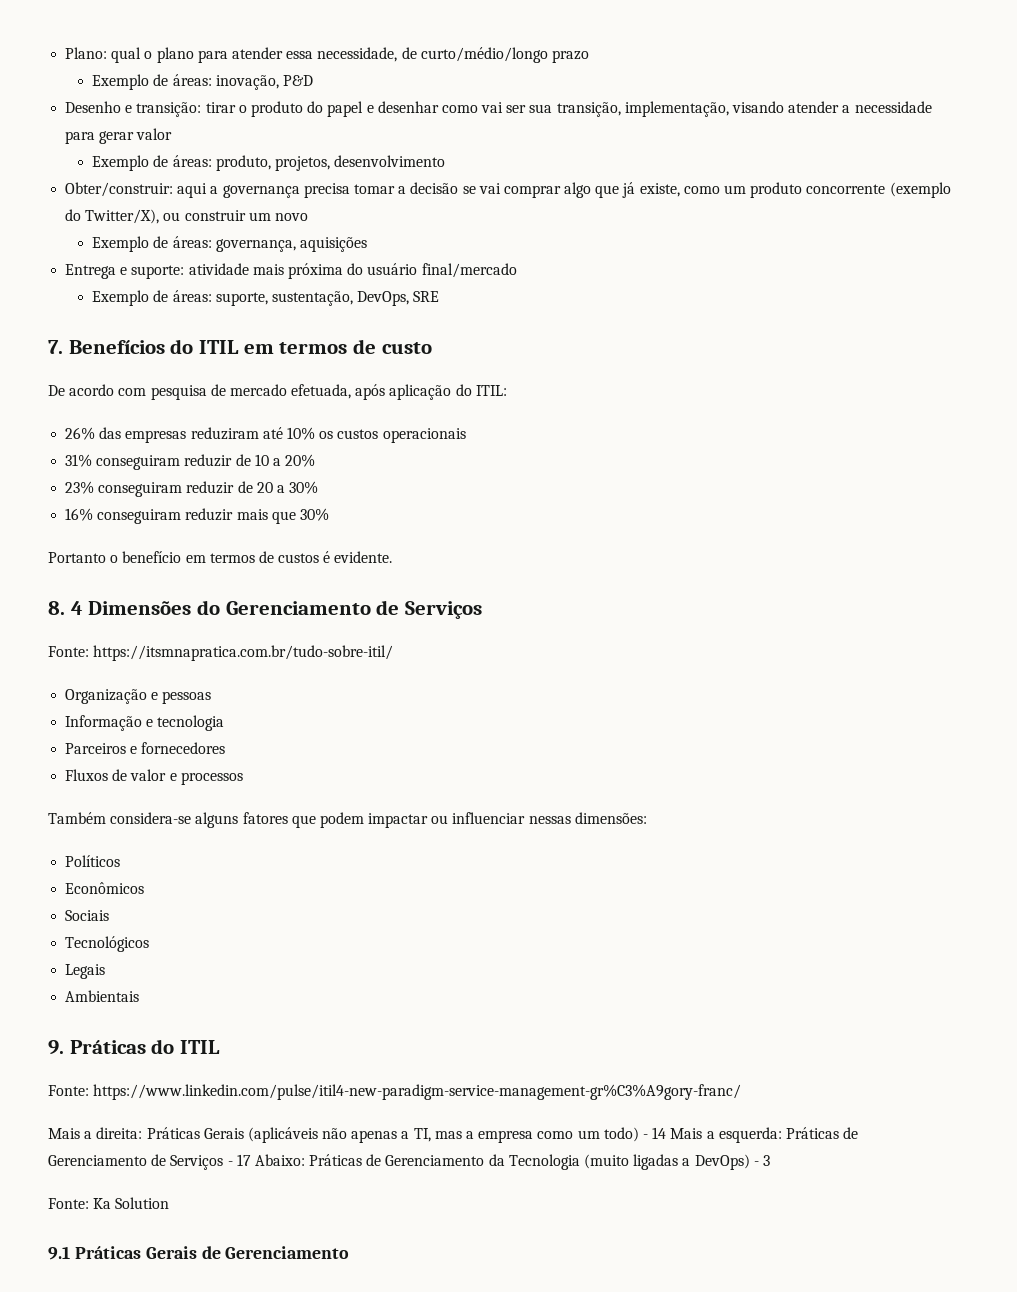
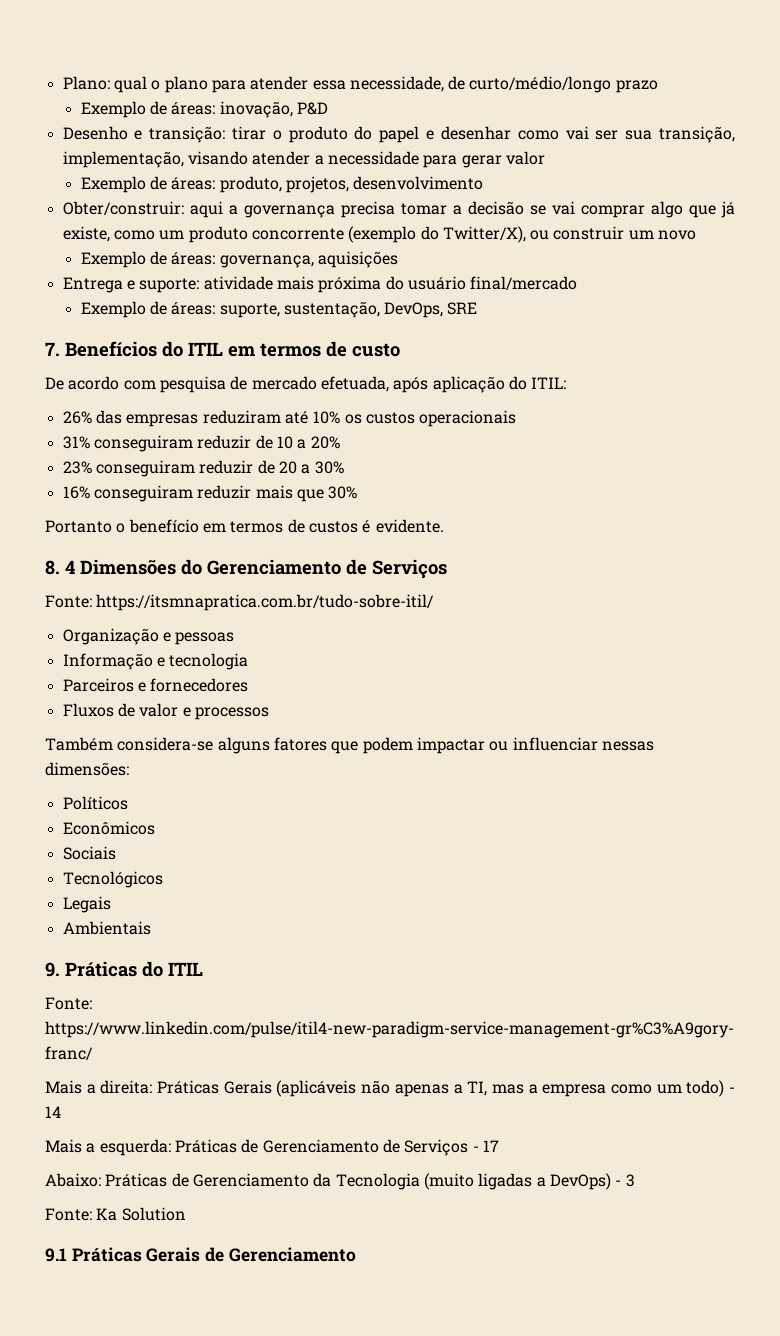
- Mais a direita: Práticas Gerais (aplicáveis não apenas a TI, mas a empresa como um todo) - 14 Mais a esquerda: Práticas de Gerenciamento de Serviços - 17 Abaixo: Práticas de Gerenciamento da Tecnologia (muito ligadas a DevOps) - 3
+ Mais a direita: Práticas Gerais (aplicáveis não apenas a TI, mas a empresa como um todo) - 14
+ Mais a esquerda: Práticas de Gerenciamento de Serviços - 17
+ Abaixo: Práticas de Gerenciamento da Tecnologia (muito ligadas a DevOps) - 3

